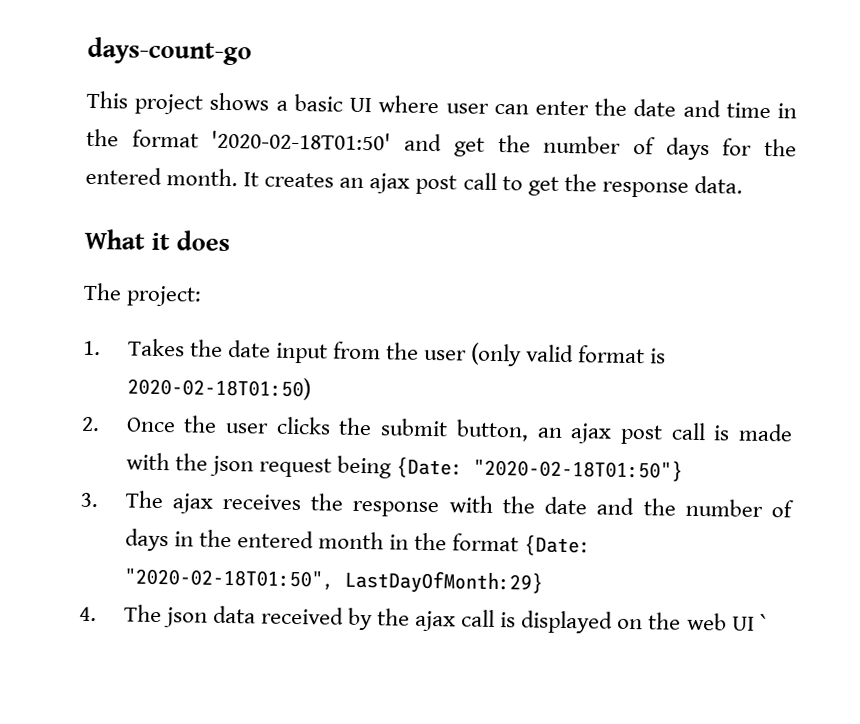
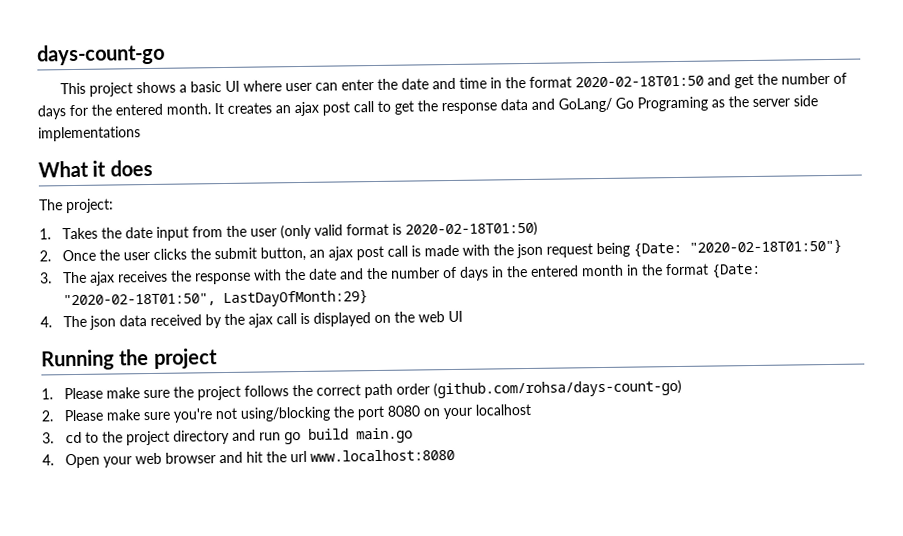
- This project shows a basic UI where user can enter the date and time in the format '2020-02-18T01:50' and get the number of days for the entered month.
+ This project shows a basic UI where user can enter the date and time in the format 2020-02-18T01:50 and get the number of days for the entered month.
- It creates an ajax post call to get the response data.
+ It creates an ajax post call to get the response data and GoLang/ Go Programing as the server side implementations
- 4. The json data received by the ajax call is displayed on the web UI `
+ 4. The json data received by the ajax call is displayed on the web UI
+ Running the project
+ 1. Please make sure the project follows the correct path order (github.com/rohsa/days-count-go)
+ 2. Please make sure you're not using/blocking the port 8080 on your localhost
+ 3. cd to the project directory and run go build main.go
+ 4. Open your web browser and hit the url www.localhost:8080

